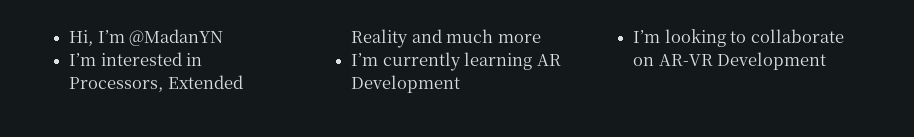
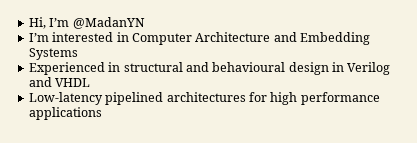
- I’m interested in Processors, Extended Reality and much more
- I’m currently learning AR Development
- I’m looking to collaborate on AR-VR Development
+ I’m interested in Computer Architecture and Embedding Systems
+ Experienced in structural and behavioural design in Verilog and VHDL
+ Low-latency pipelined architectures for high performance applications

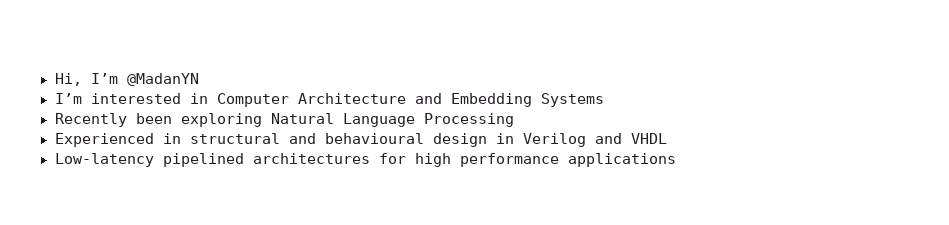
+ Recently been exploring Natural Language Processing

